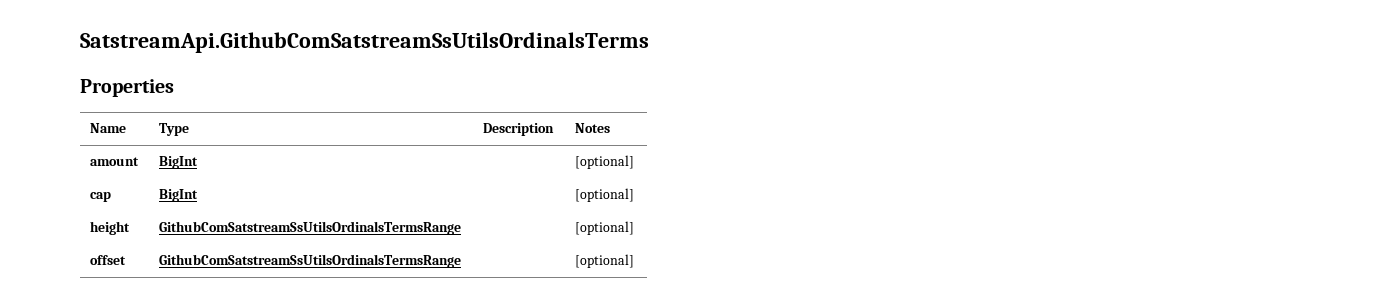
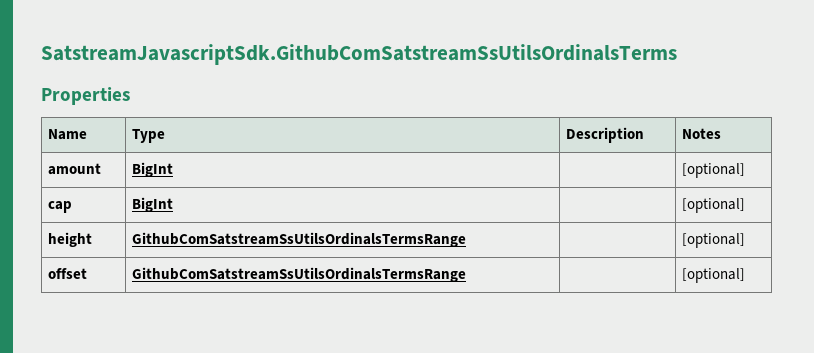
- SatstreamApi.GithubComSatstreamSsUtilsOrdinalsTerms
+ SatstreamJavascriptSdk.GithubComSatstreamSsUtilsOrdinalsTerms

